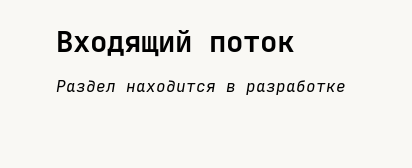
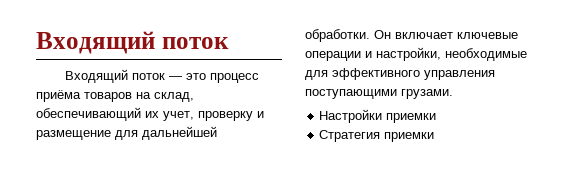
- Раздел находится в разработке
+ Входящий поток — это процесс приёма товаров на склад, обеспечивающий их учет, проверку и размещение для дальнейшей обработки. Он включает ключевые операции и настройки, необходимые для эффективного управления поступающими грузами.
+ Настройки приемки
+ Стратегия приемки

